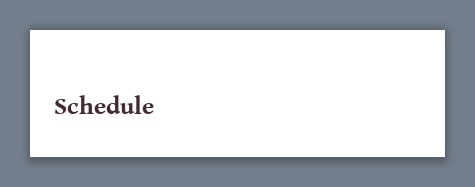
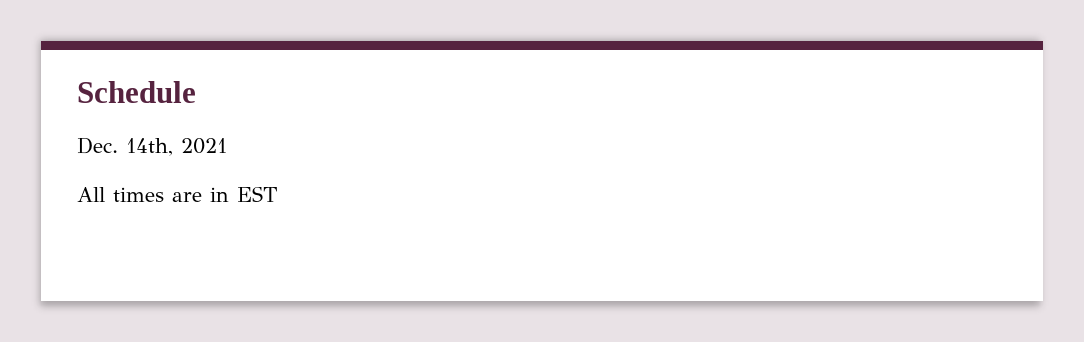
+ Dec. 14th, 2021
+ All times are in EST

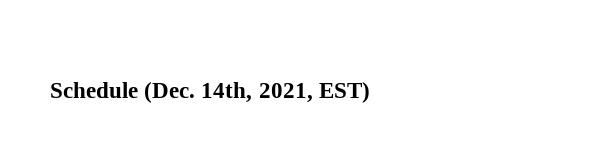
- Schedule
- Dec. 14th, 2021
- All times are in EST
+ Schedule (Dec. 14th, 2021, EST)

